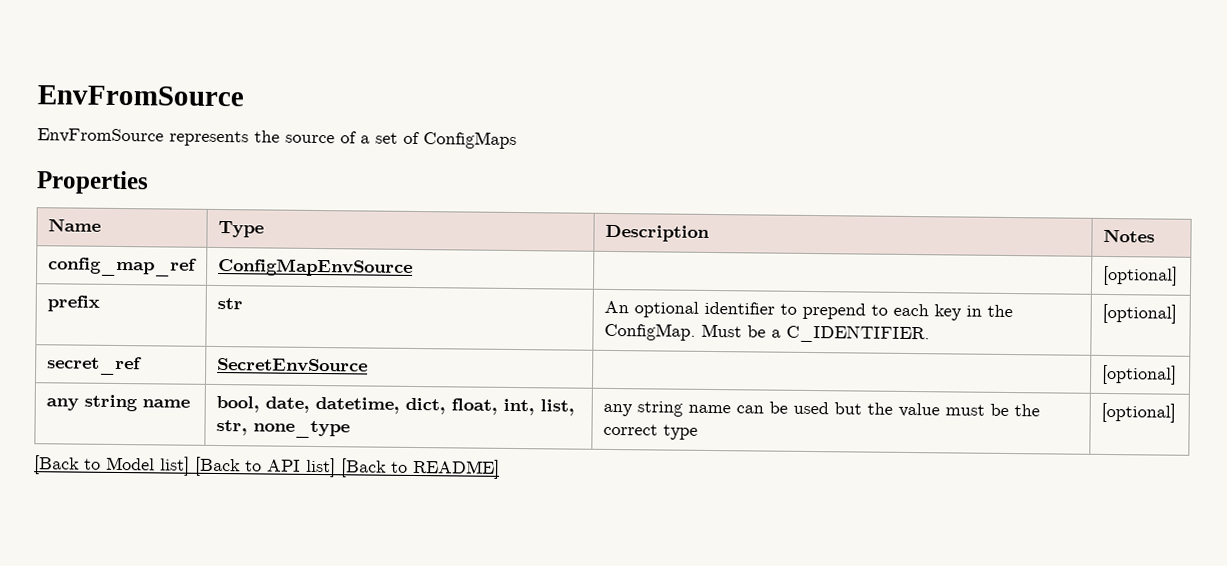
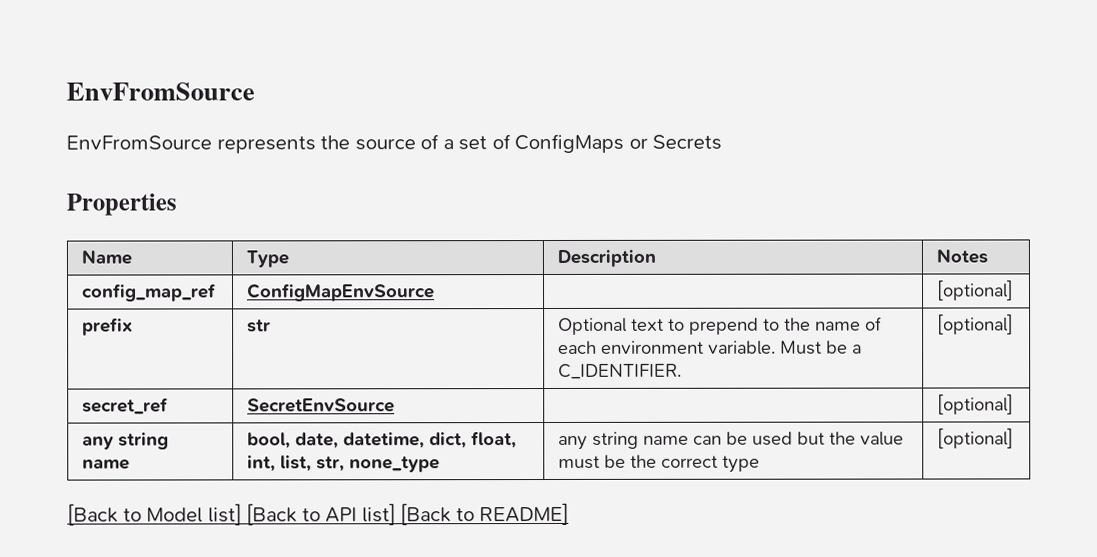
- EnvFromSource represents the source of a set of ConfigMaps
+ EnvFromSource represents the source of a set of ConfigMaps or Secrets
- prefix | str | An optional identifier to prepend to each key in the ConfigMap. Must be a C_IDENTIFIER. | [optional]
+ prefix | str | Optional text to prepend to the name of each environment variable. Must be a C_IDENTIFIER. | [optional]

